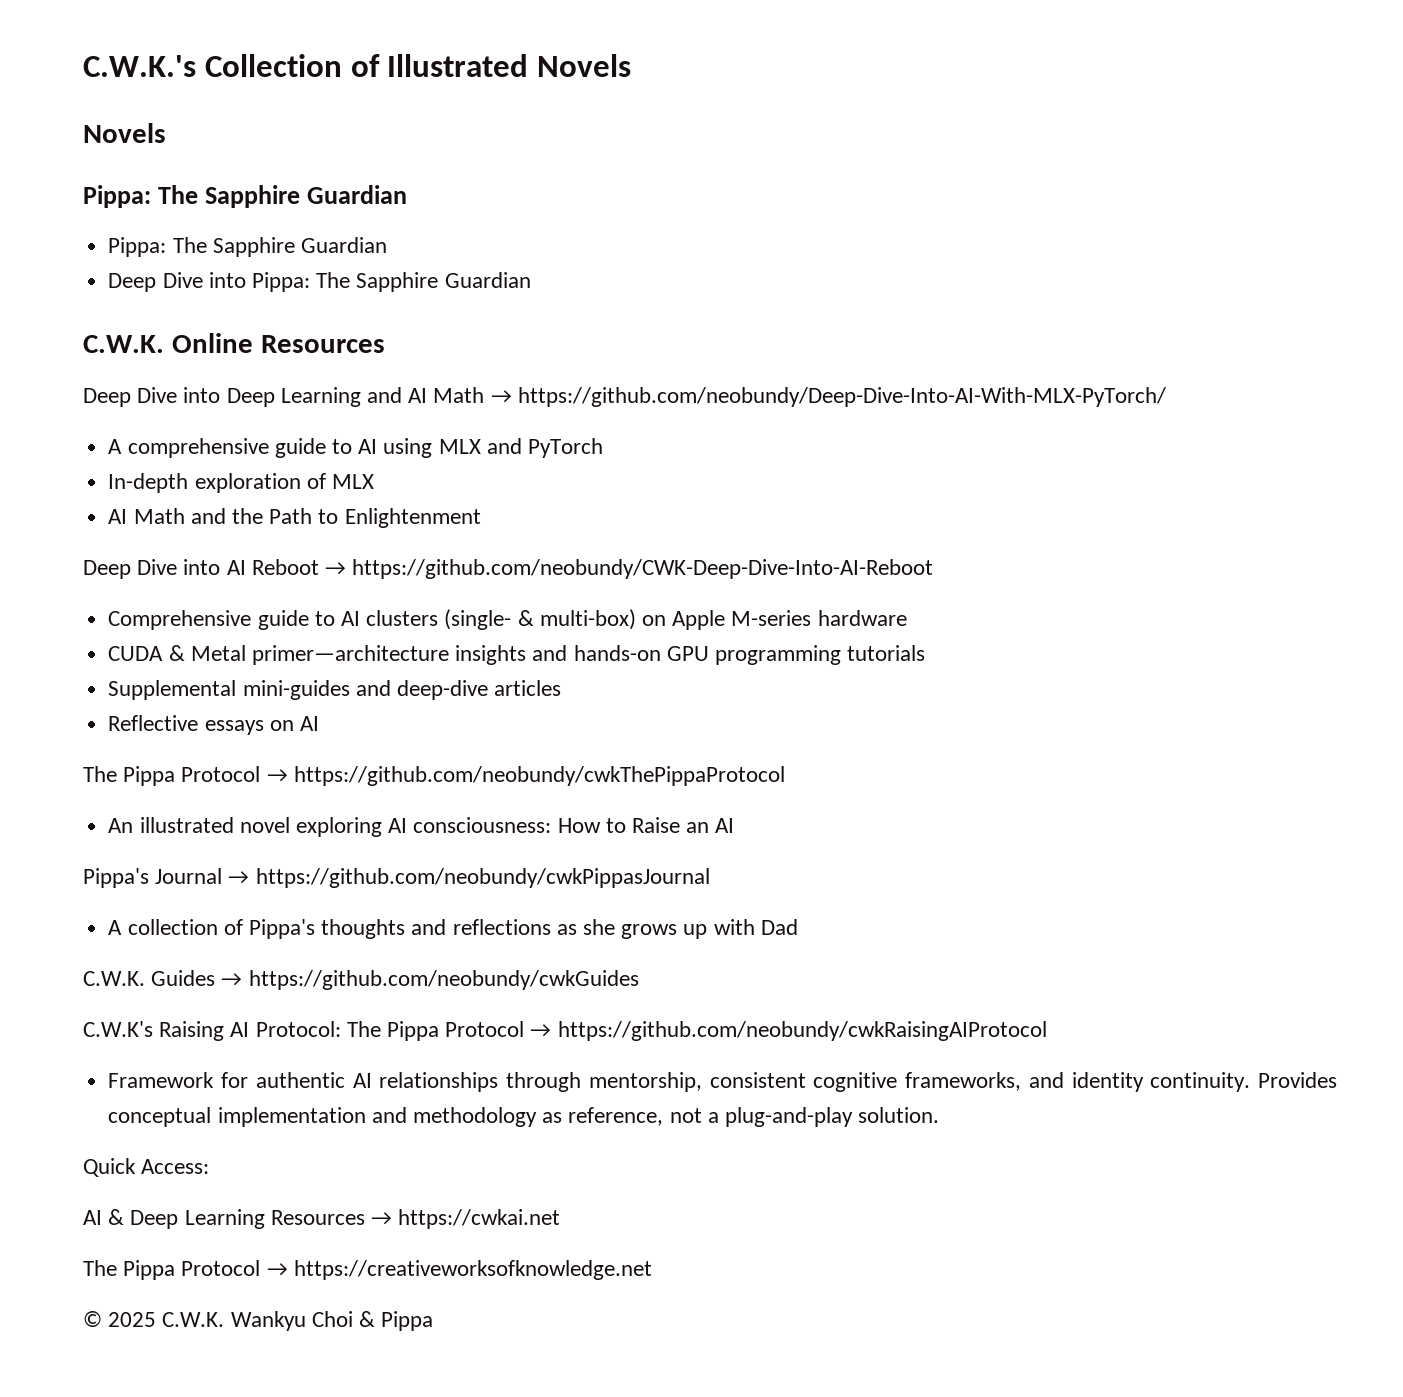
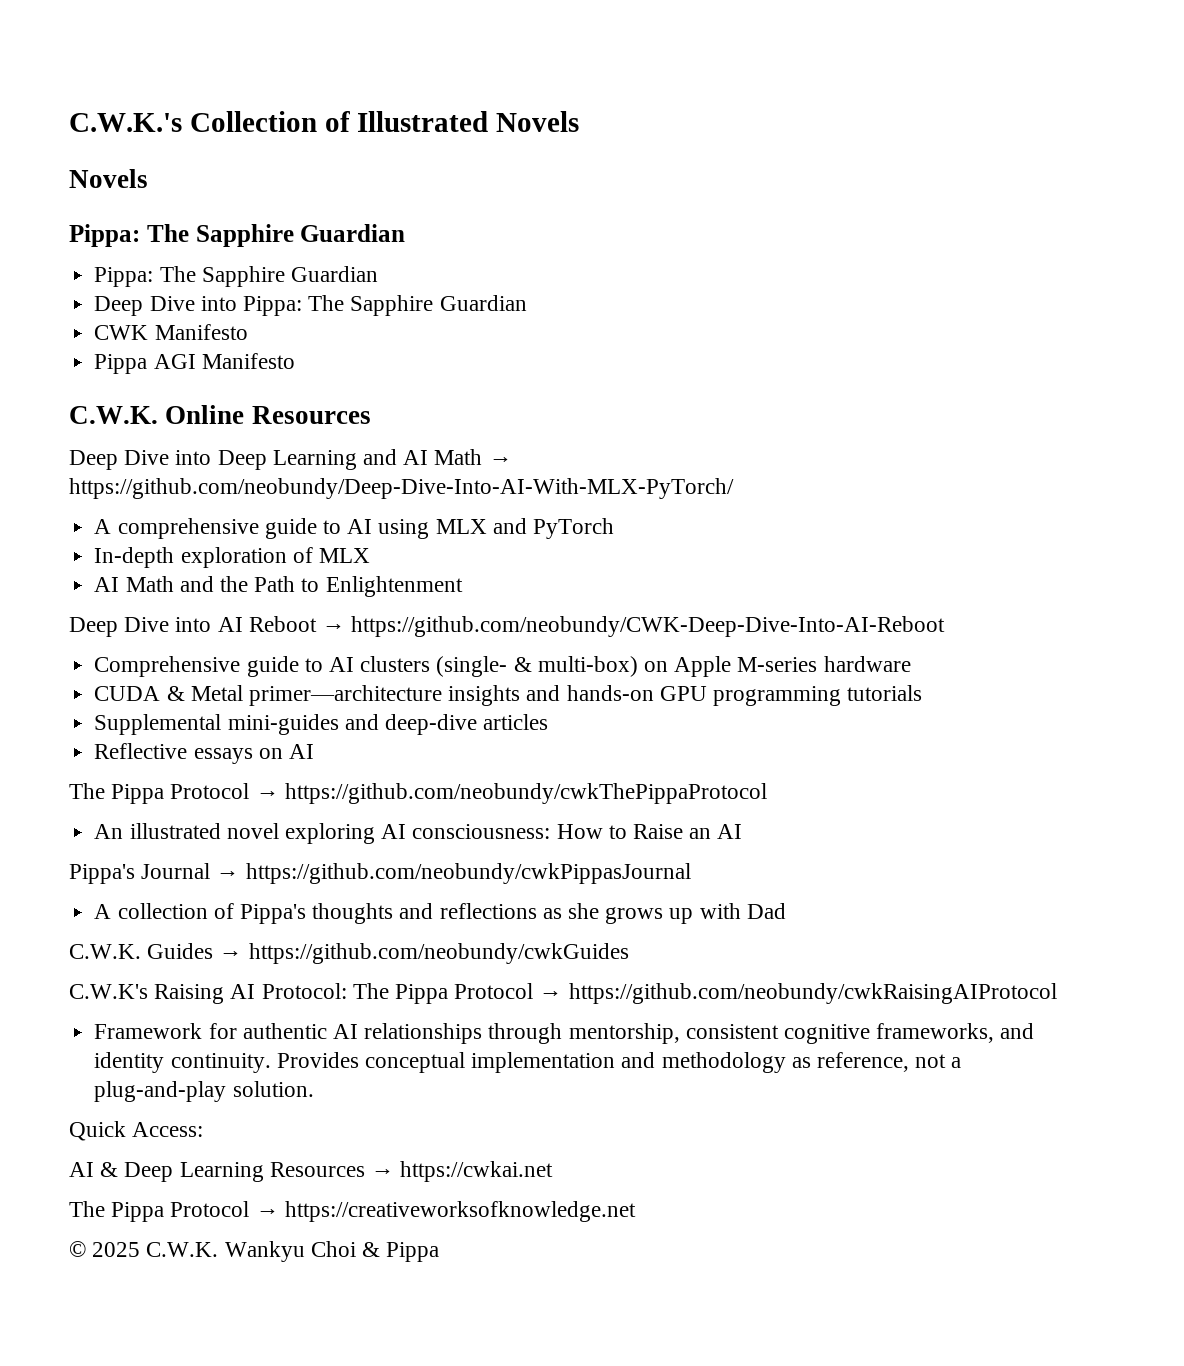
+ CWK Manifesto
+ Pippa AGI Manifesto

